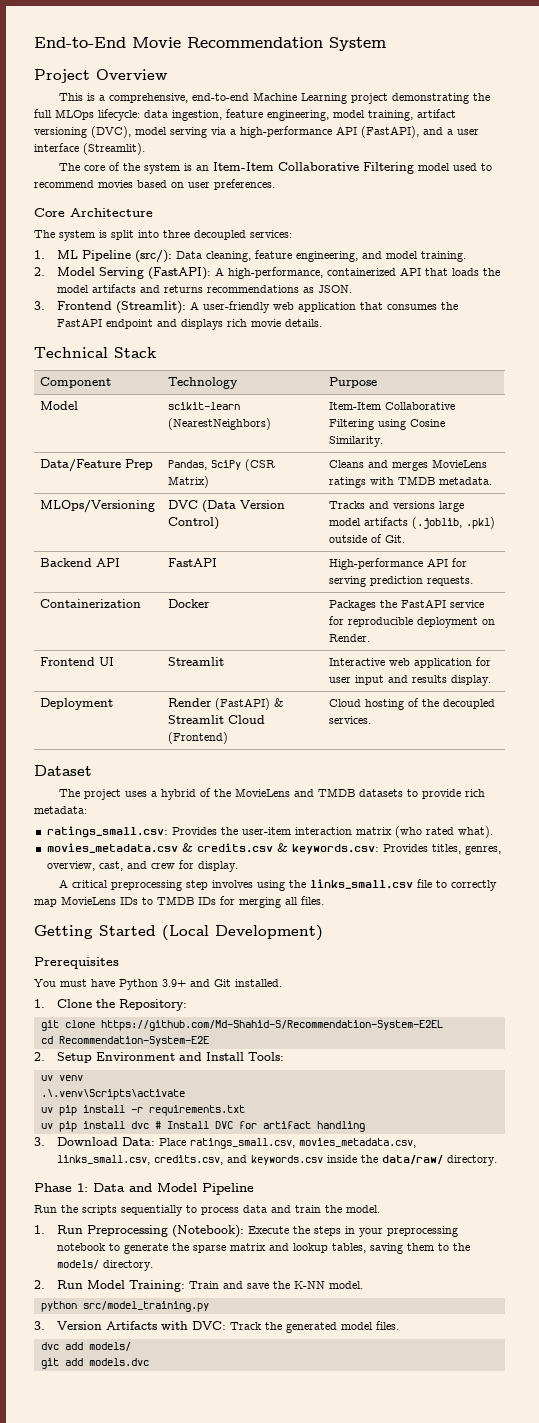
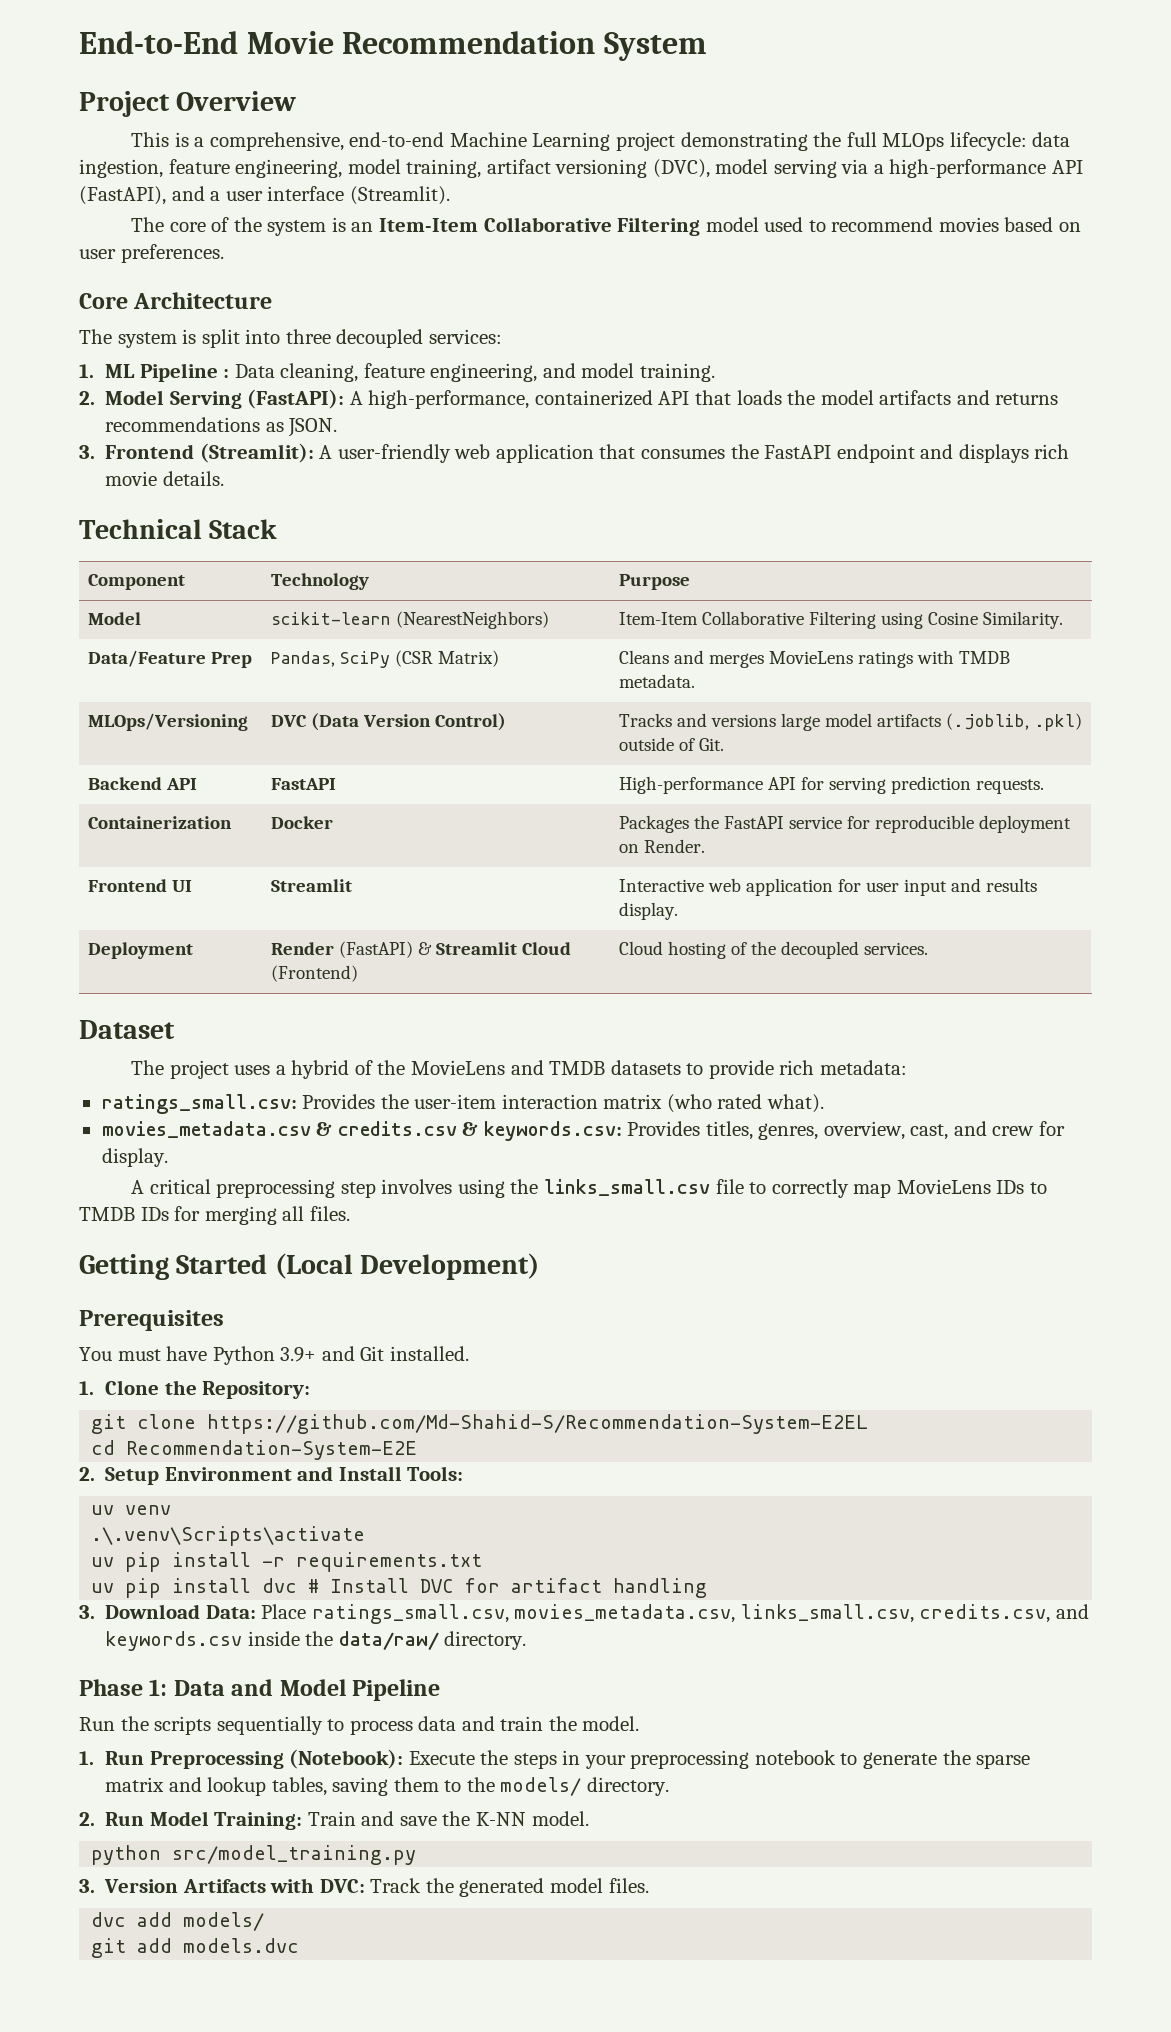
- 1. ML Pipeline (src/): Data cleaning, feature engineering, and model training.
+ 1. ML Pipeline : Data cleaning, feature engineering, and model training.

